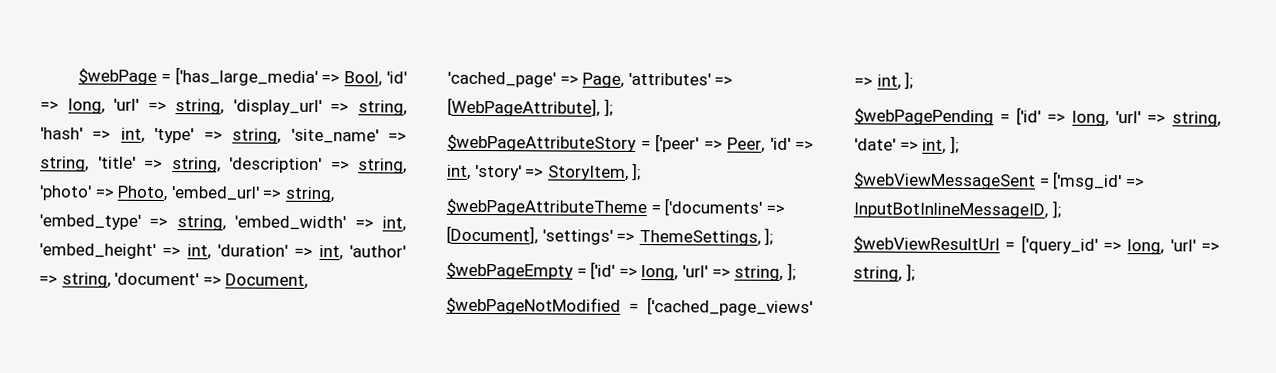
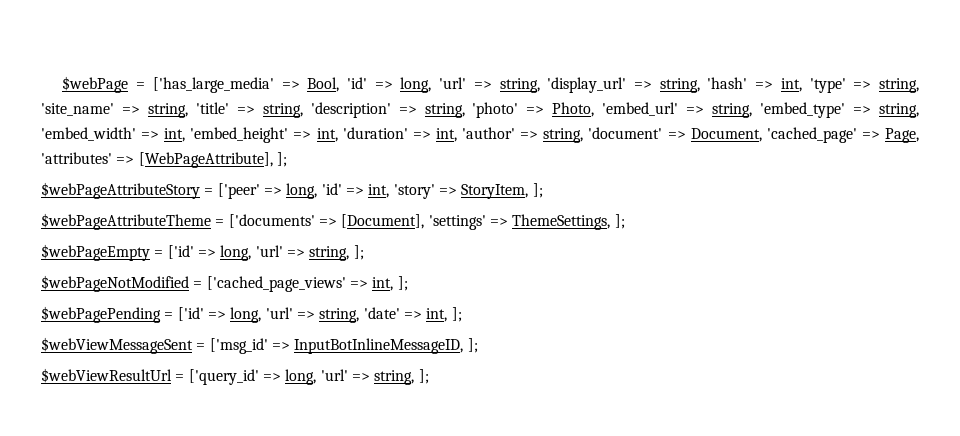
- $webPageAttributeStory = ['peer' => Peer, 'id' => int, 'story' => StoryItem, ];
+ $webPageAttributeStory = ['peer' => long, 'id' => int, 'story' => StoryItem, ];

